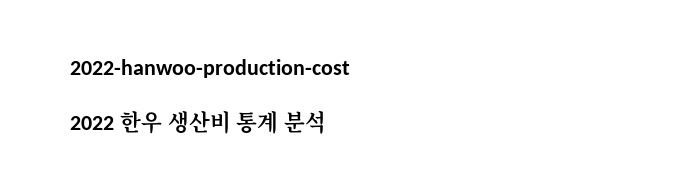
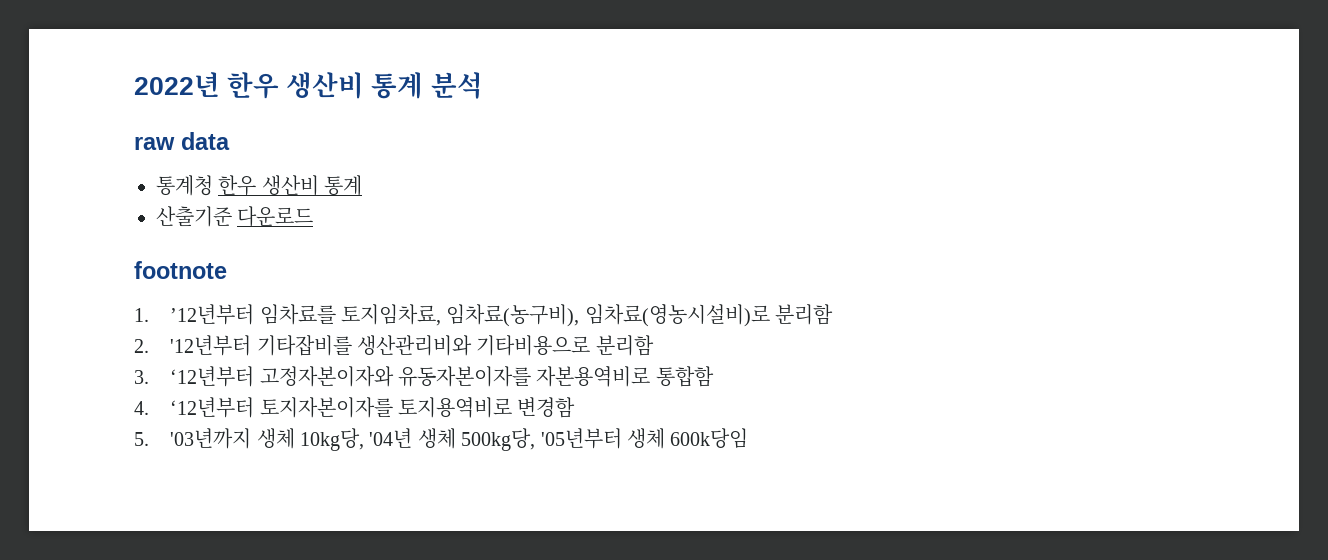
- 2022-hanwoo-production-cost
- 2022 한우 생산비 통계 분석
+ 2022년 한우 생산비 통계 분석
+ raw data
+ 통계청 한우 생산비 통계
+ 산출기준 다운로드
+ footnote
+ 1. ’12년부터 임차료를 토지임차료, 임차료(농구비), 임차료(영농시설비)로 분리함
+ 2. '12년부터 기타잡비를 생산관리비와 기타비용으로 분리함
+ 3. ‘12년부터 고정자본이자와 유동자본이자를 자본용역비로 통합함
+ 4. ‘12년부터 토지자본이자를 토지용역비로 변경함
+ 5. '03년까지 생체 10kg당, '04년 생체 500kg당, '05년부터 생체 600k당임

